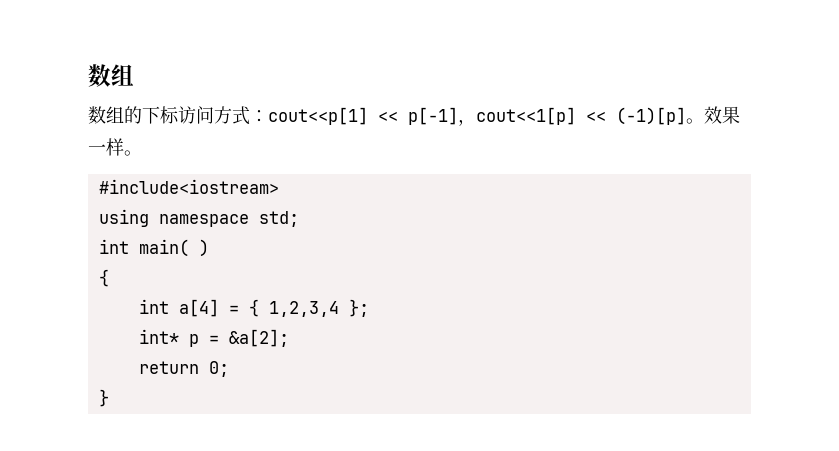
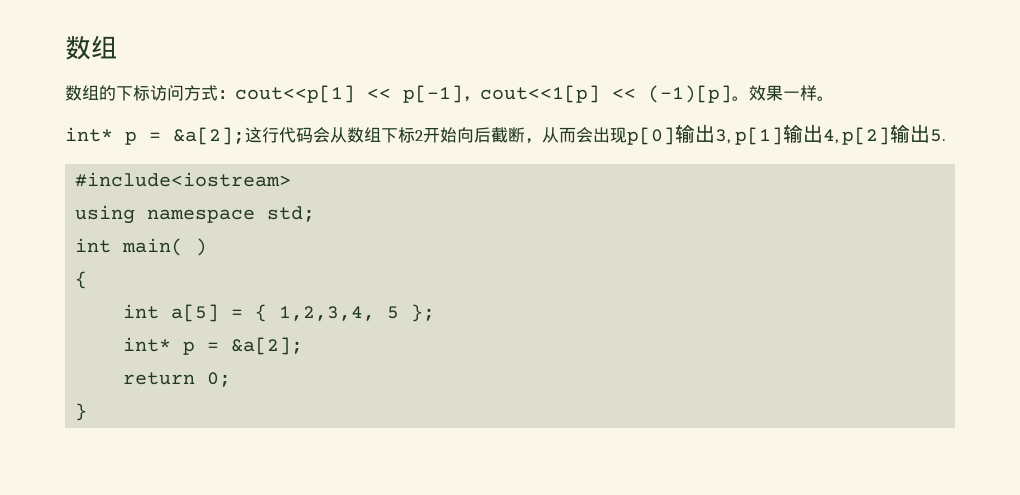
+ int* p = &a[2];这行代码会从数组下标2开始向后截断，从而会出现p[0]输出3, p[1]输出4, p[2]输出5.
- int a[4] = { 1,2,3,4 };
+ int a[5] = { 1,2,3,4, 5 };

